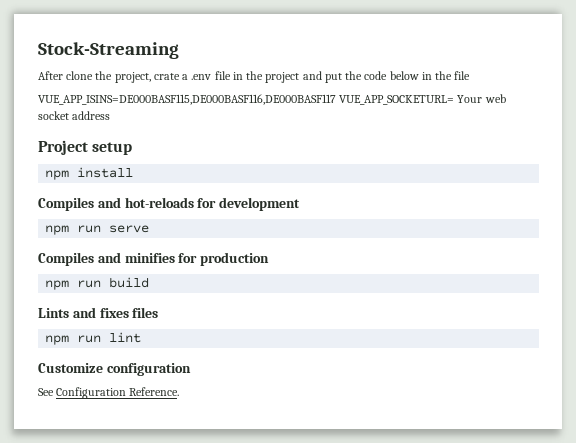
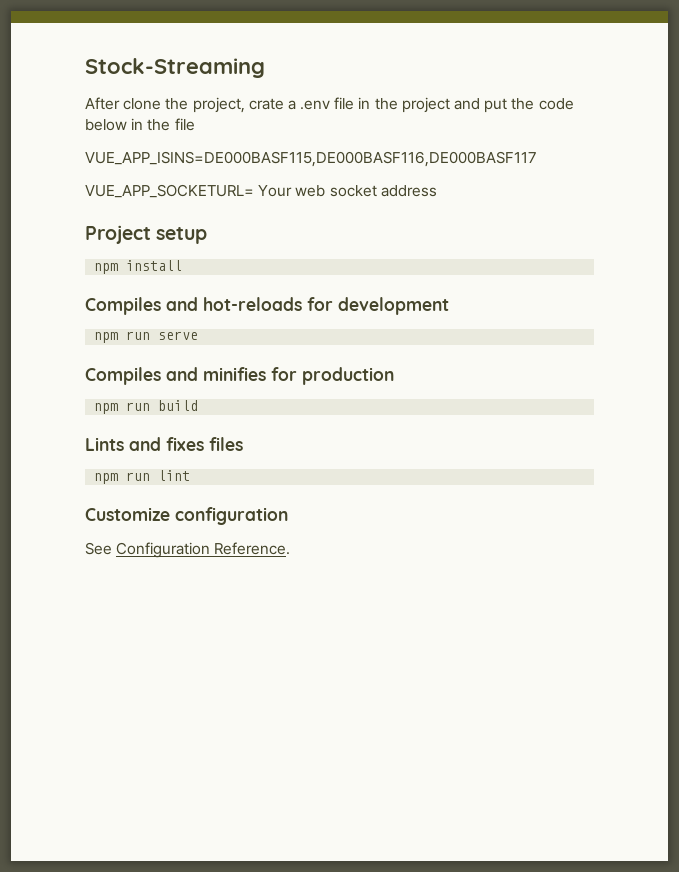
- VUE_APP_ISINS=DE000BASF115,DE000BASF116,DE000BASF117 VUE_APP_SOCKETURL= Your web socket address
+ VUE_APP_ISINS=DE000BASF115,DE000BASF116,DE000BASF117
+ VUE_APP_SOCKETURL= Your web socket address

